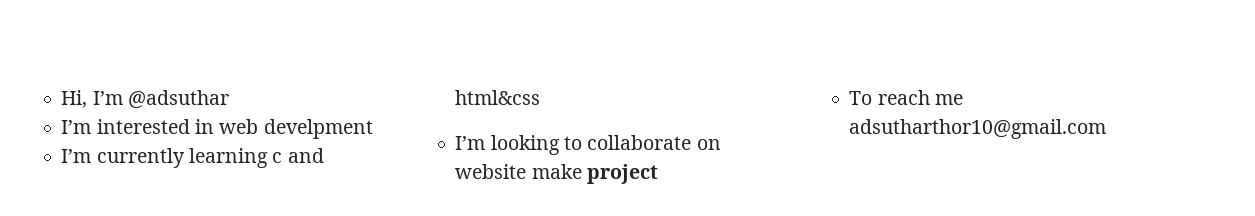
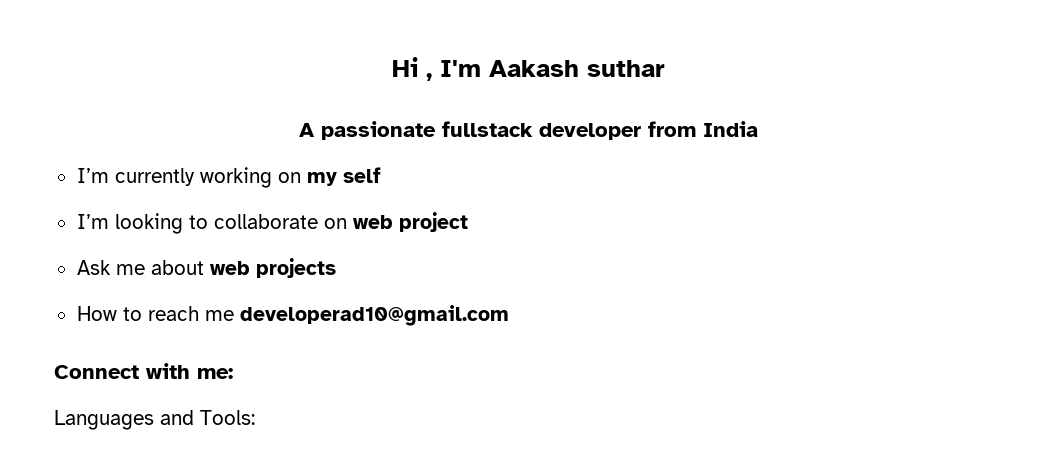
- Hi, I’m @adsuthar
- I’m interested in web develpment
- I’m currently learning c and html&css
+ Hi , I'm Aakash suthar
+ A passionate fullstack developer from India
+ I’m currently working on my self
- I’m looking to collaborate on website make project
+ I’m looking to collaborate on web project
- To reach me adsutharthor10@gmail.com
+ Ask me about web projects
+ How to reach me developerad10@gmail.com
+ Connect with me:
+ Languages and Tools:

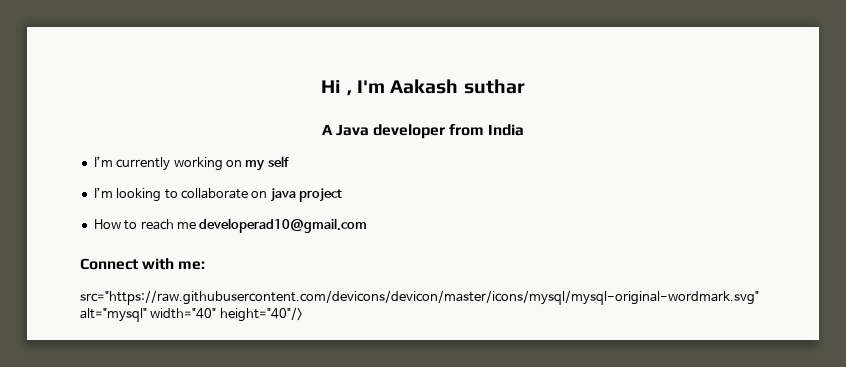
- A passionate fullstack developer from India
+ A Java developer from India
- I’m looking to collaborate on web project
+ I’m looking to collaborate on java project
- Ask me about web projects
- Languages and Tools:
+ src="https://raw.githubusercontent.com/devicons/devicon/master/icons/mysql/mysql-original-wordmark.svg" alt="mysql" width="40" height="40"/>

